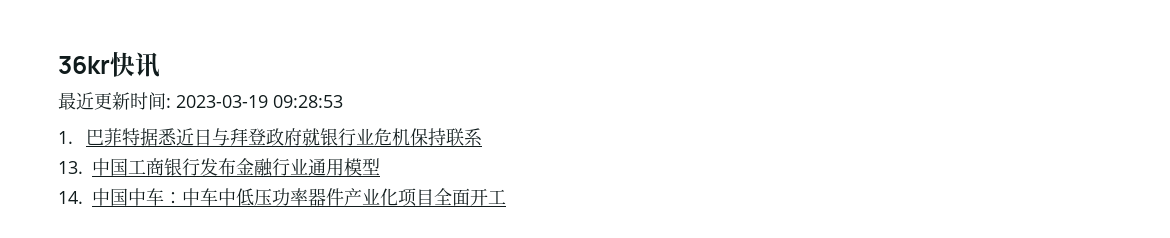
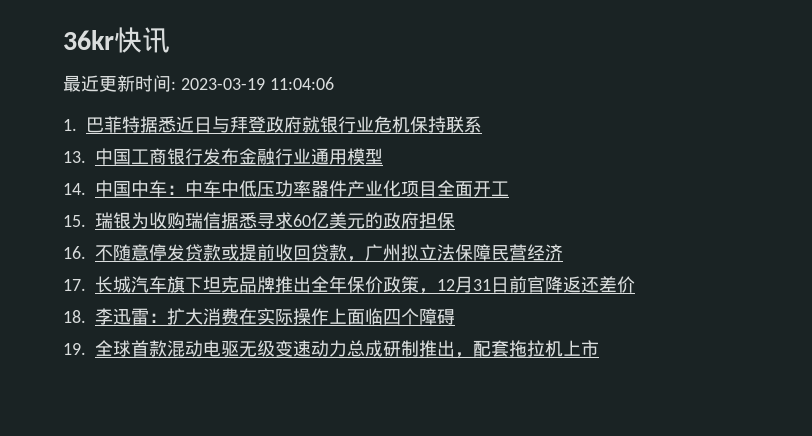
- 最近更新时间: 2023-03-19 09:28:53
+ 最近更新时间: 2023-03-19 11:04:06
+ 15.瑞银为收购瑞信据悉寻求60亿美元的政府担保
+ 16.不随意停发贷款或提前收回贷款，广州拟立法保障民营经济
+ 17.长城汽车旗下坦克品牌推出全年保价政策，12月31日前官降返还差价
+ 18.李迅雷：扩大消费在实际操作上面临四个障碍
+ 19.全球首款混动电驱无级变速动力总成研制推出，配套拖拉机上市

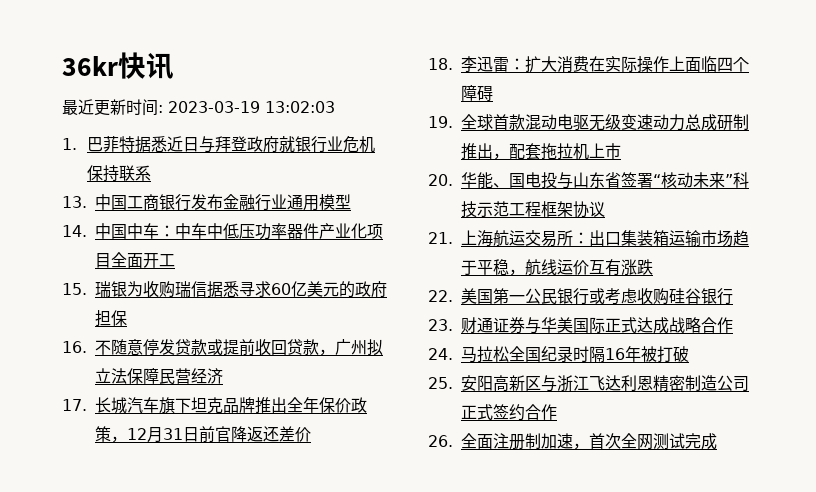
- 最近更新时间: 2023-03-19 11:04:06
+ 最近更新时间: 2023-03-19 13:02:03
+ 20.华能、国电投与山东省签署“核动未来”科技示范工程框架协议
+ 21.上海航运交易所：出口集装箱运输市场趋于平稳，航线运价互有涨跌
+ 22.美国第一公民银行或考虑收购硅谷银行
+ 23.财通证券与华美国际正式达成战略合作
+ 24.马拉松全国纪录时隔16年被打破
+ 25.安阳高新区与浙江飞达利恩精密制造公司正式签约合作
+ 26.全面注册制加速，首次全网测试完成

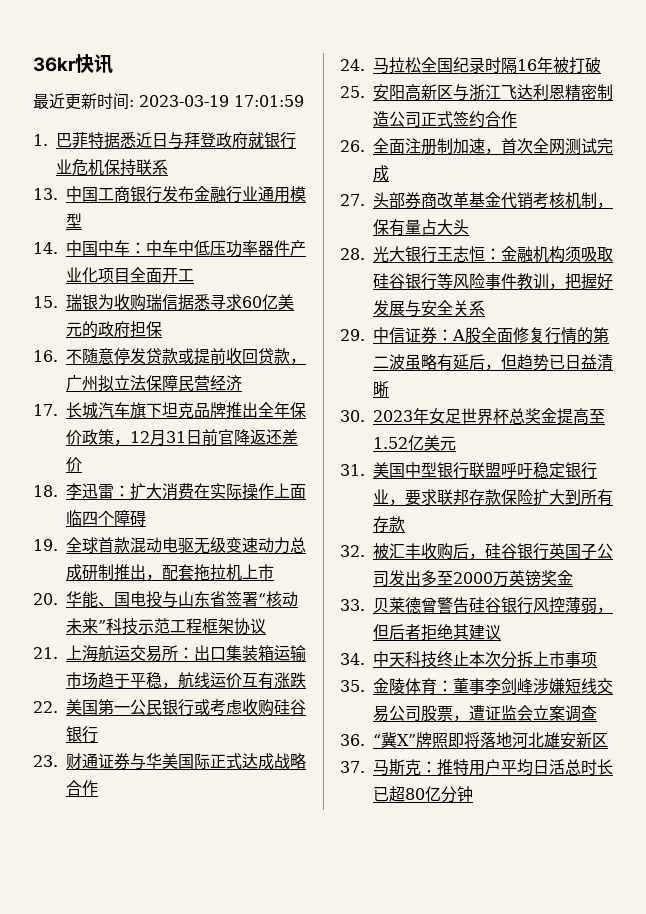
- 最近更新时间: 2023-03-19 13:02:03
+ 最近更新时间: 2023-03-19 17:01:59
+ 27.头部券商改革基金代销考核机制，保有量占大头
+ 28.光大银行王志恒：金融机构须吸取硅谷银行等风险事件教训，把握好发展与安全关系
+ 29.中信证券：A股全面修复行情的第二波虽略有延后，但趋势已日益清晰
+ 30. 2023年女足世界杯总奖金提高至1.52亿美元
+ 31.美国中型银行联盟呼吁稳定银行业，要求联邦存款保险扩大到所有存款
+ 32.被汇丰收购后，硅谷银行英国子公司发出多至2000万英镑奖金
+ 33.贝莱德曾警告硅谷银行风控薄弱，但后者拒绝其建议
+ 34.中天科技终止本次分拆上市事项
+ 35.金陵体育：董事李剑峰涉嫌短线交易公司股票，遭证监会立案调查
+ 36. “冀X”牌照即将落地河北雄安新区
+ 37.马斯克：推特用户平均日活总时长已超80亿分钟

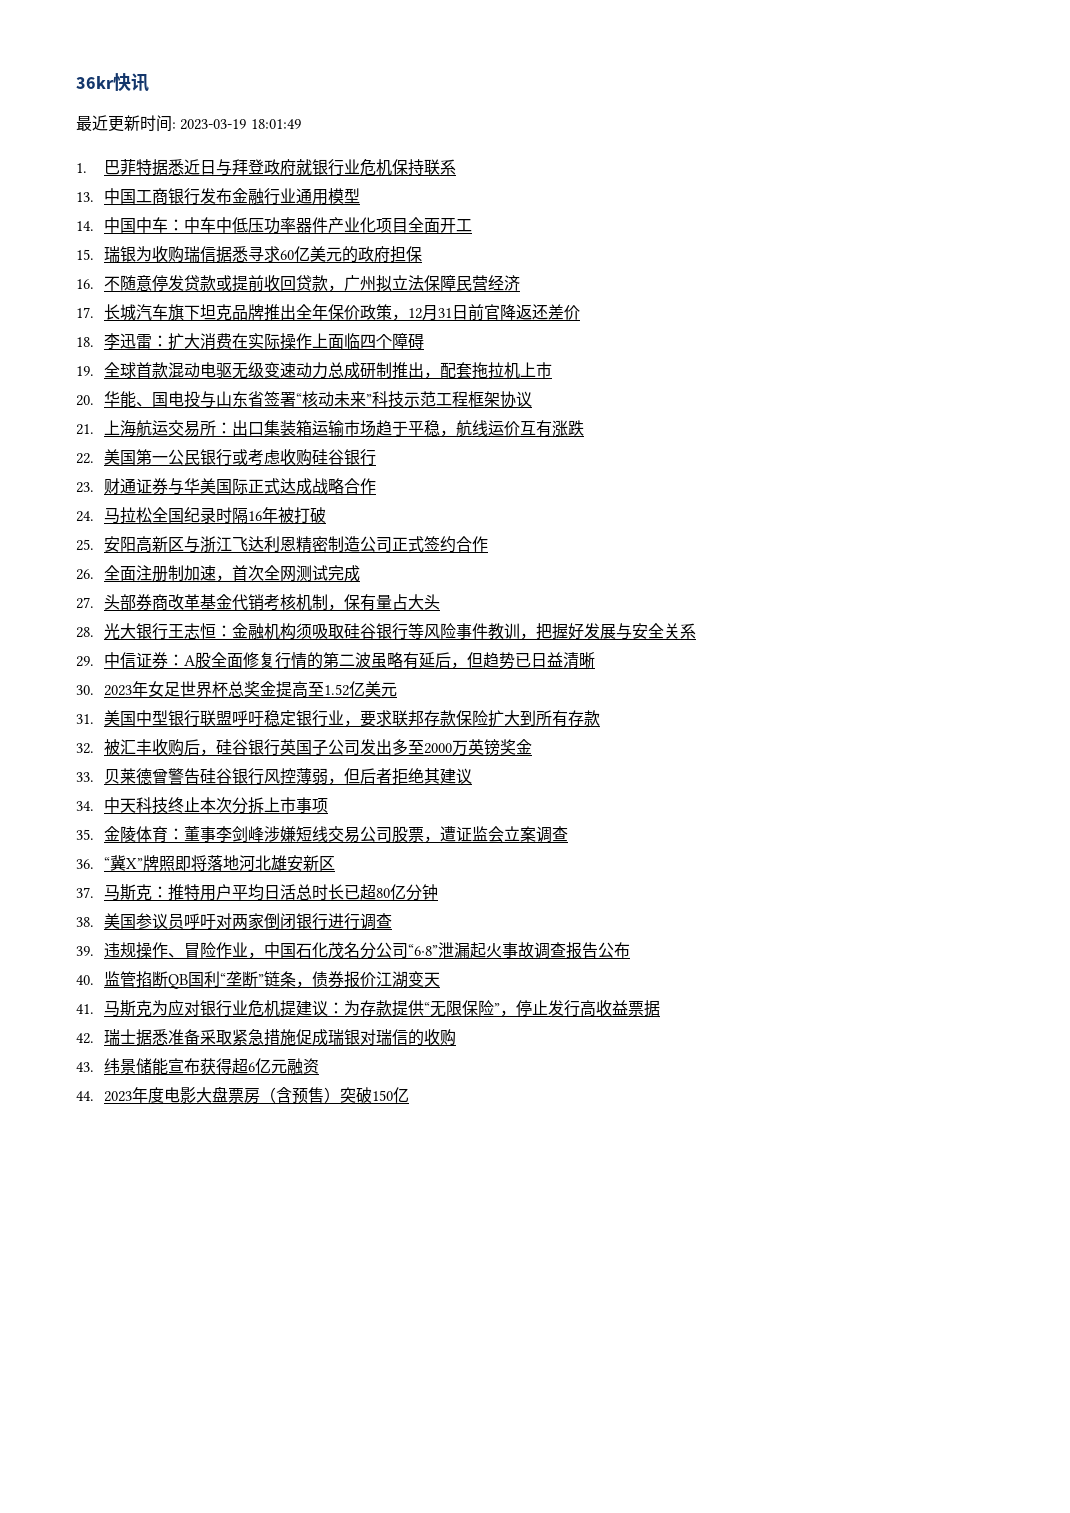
- 最近更新时间: 2023-03-19 17:01:59
+ 最近更新时间: 2023-03-19 18:01:49
+ 38.美国参议员呼吁对两家倒闭银行进行调查
+ 39.违规操作、冒险作业，中国石化茂名分公司“6·8”泄漏起火事故调查报告公布
+ 40.监管掐断QB国利“垄断”链条，债券报价江湖变天
+ 41.马斯克为应对银行业危机提建议：为存款提供“无限保险”，停止发行高收益票据
+ 42.瑞士据悉准备采取紧急措施促成瑞银对瑞信的收购
+ 43.纬景储能宣布获得超6亿元融资
+ 44. 2023年度电影大盘票房（含预售）突破150亿

